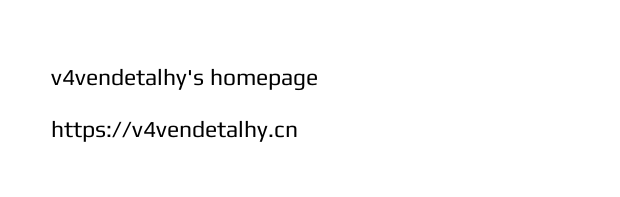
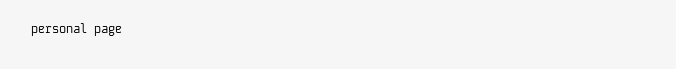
- v4vendetalhy's homepage
- https://v4vendetalhy.cn
+ personal page

